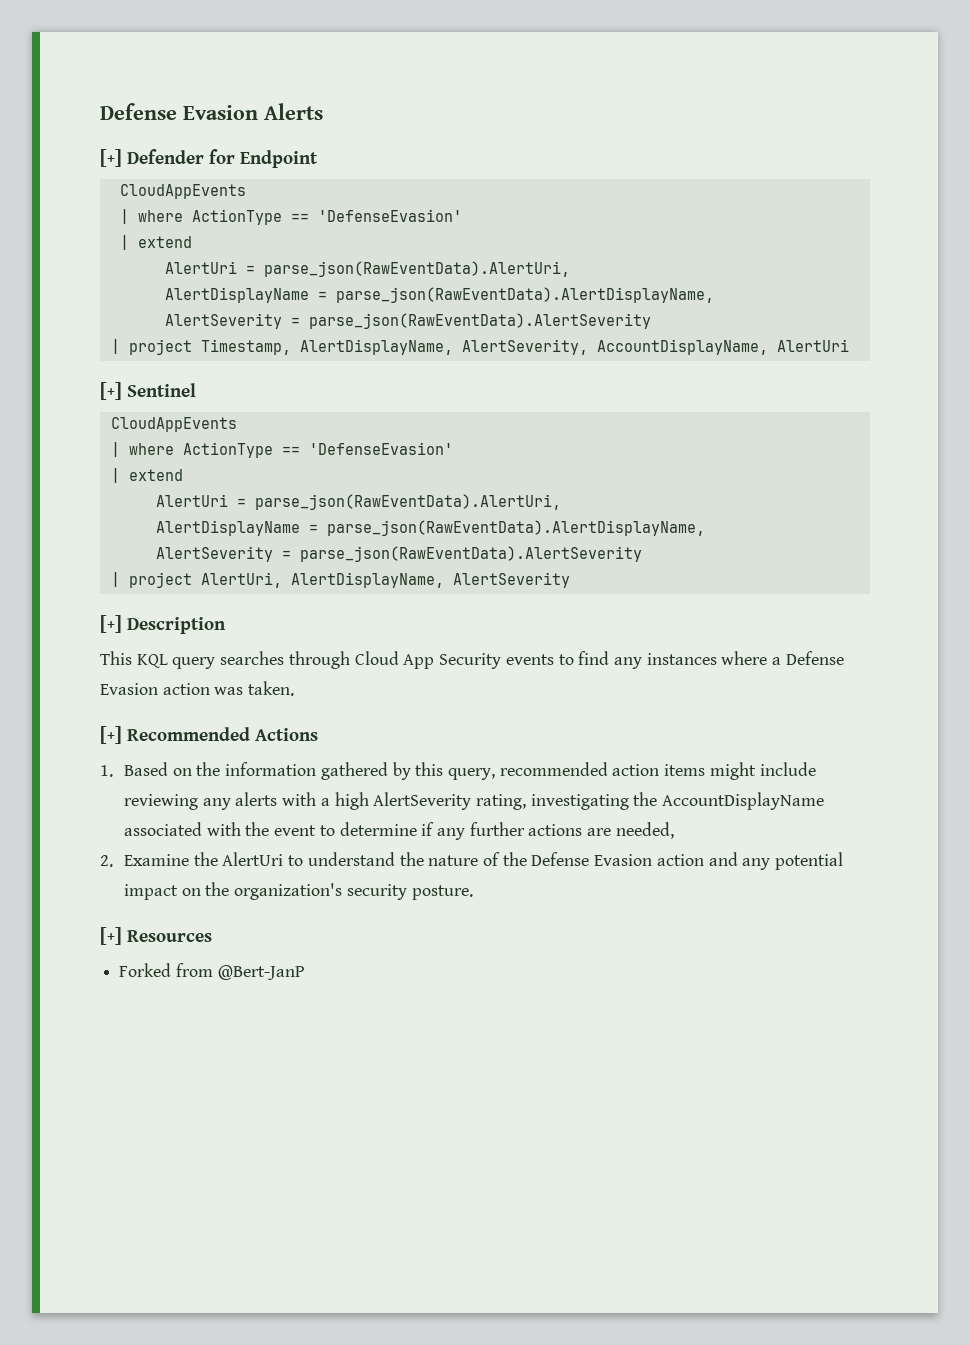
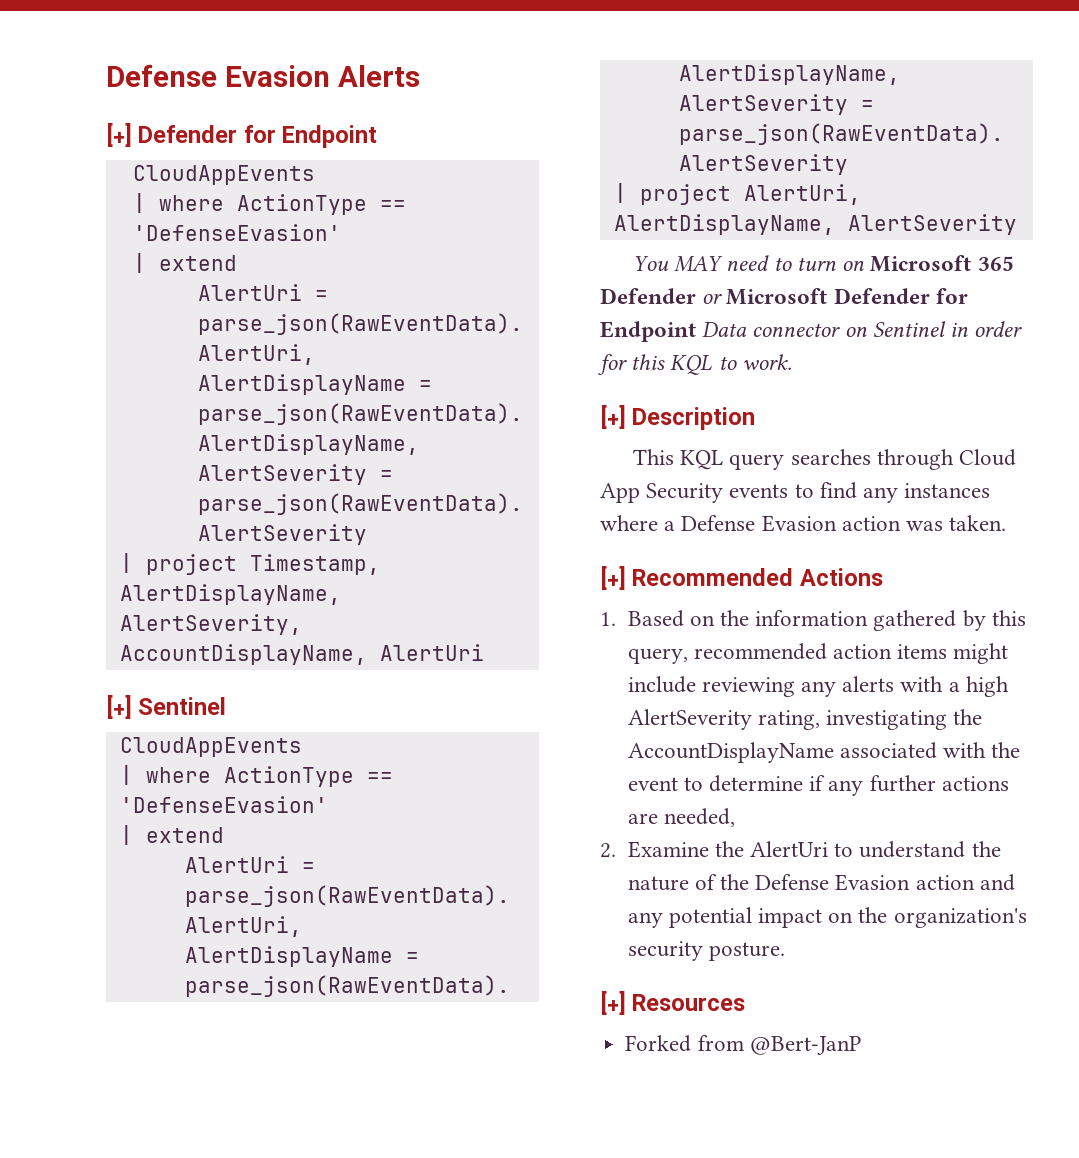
+ You MAY need to turn on Microsoft 365 Defender or Microsoft Defender for Endpoint Data connector on Sentinel in order for this KQL to work.

